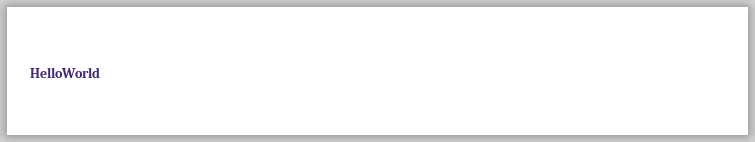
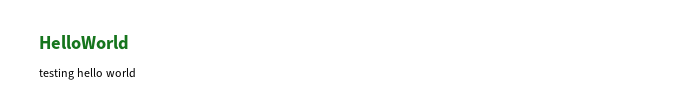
+ testing hello world

